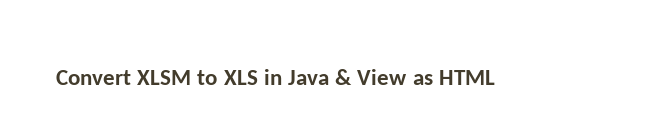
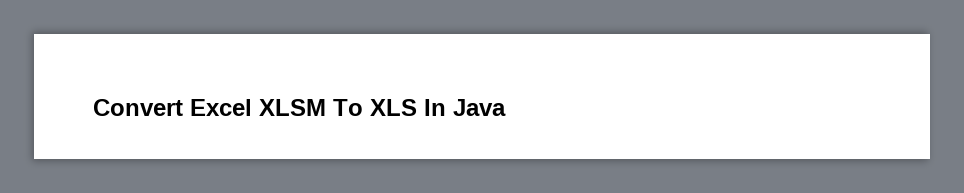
- Convert XLSM to XLS in Java & View as HTML
+ Convert Excel XLSM To XLS In Java

